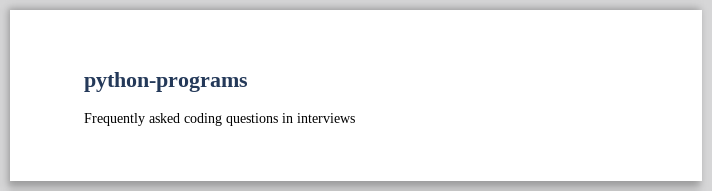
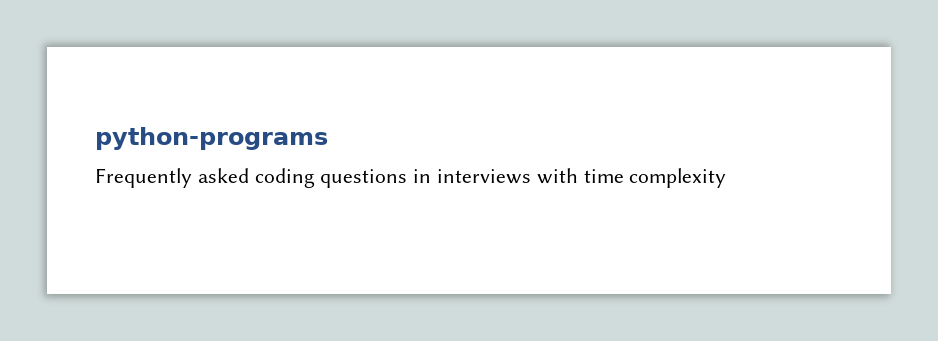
- Frequently asked coding questions in interviews
+ Frequently asked coding questions in interviews with time complexity

